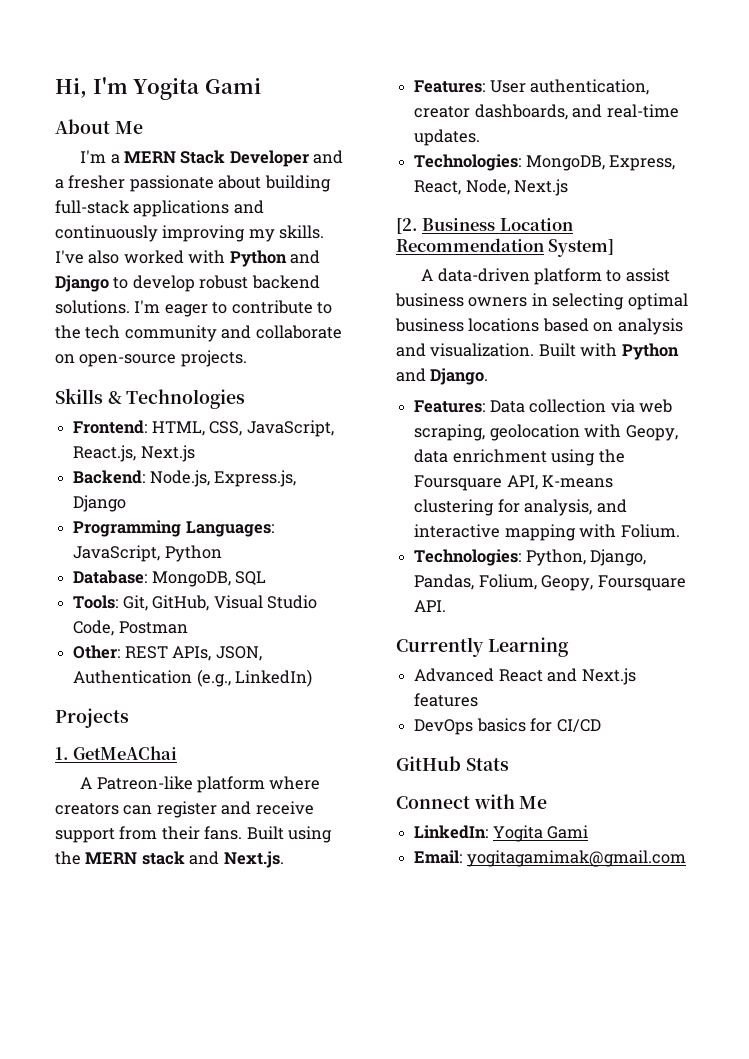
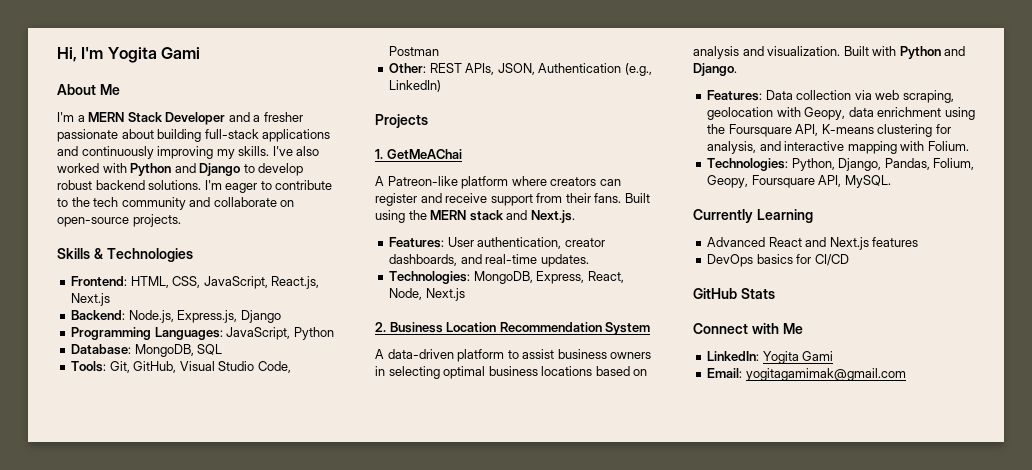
- [2. Business Location Recommendation System]
+ 2. Business Location Recommendation System
- Technologies: Python, Django, Pandas, Folium, Geopy, Foursquare API.
+ Technologies: Python, Django, Pandas, Folium, Geopy, Foursquare API, MySQL.

